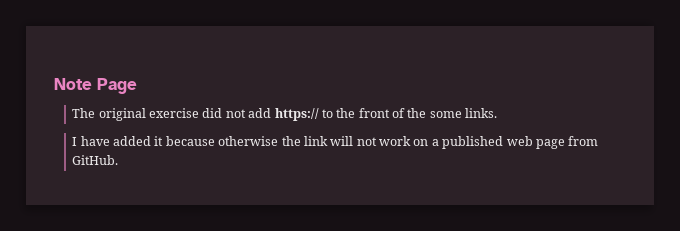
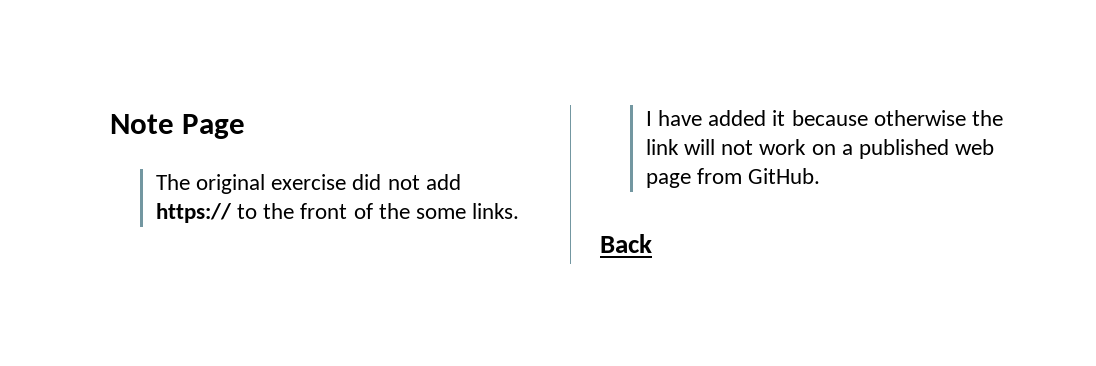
+ Back

